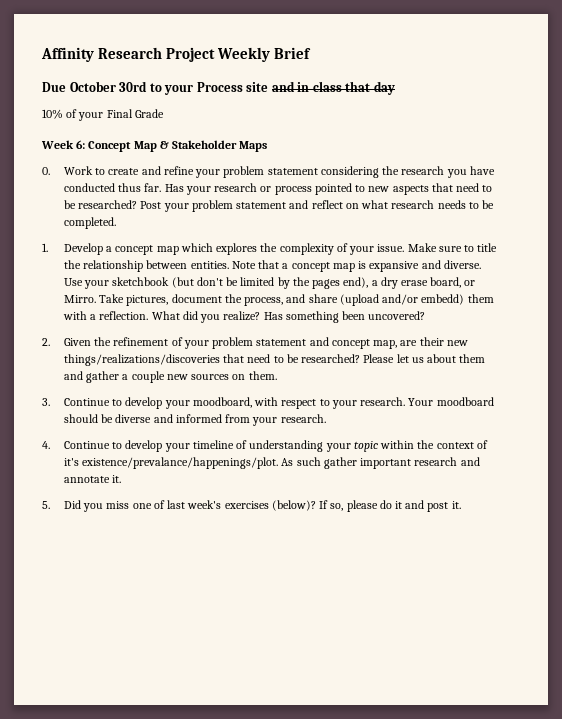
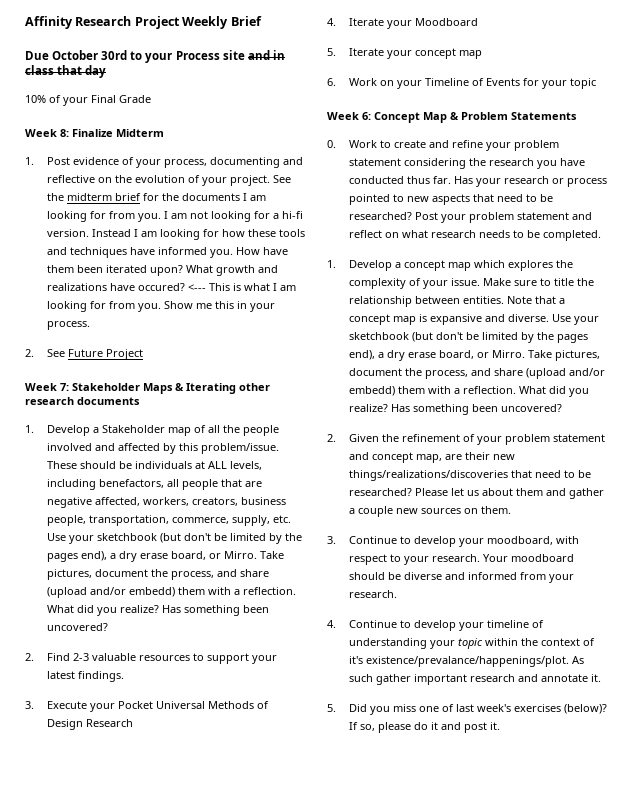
+ Week 8: Finalize Midterm
+ 1. Post evidence of your process, documenting and reflective on the evolution of your project. See the midterm brief for the documents I am looking for from you. I am not looking for a hi-fi version. Instead I am looking for how these tools and techniques have informed you. How have them been iterated upon? What growth and realizations have occured? <--- This is what I am looking for from you. Show me this in your process.
+ 2. See Future Project
+ Week 7: Stakeholder Maps & Iterating other research documents
+ 1. Develop a Stakeholder map of all the people involved and affected by this problem/issue. These should be individuals at ALL levels, including benefactors, all people that are negative affected, workers, creators, business people, transportation, commerce, supply, etc. Use your sketchbook (but don't be limited by the pages end), a dry erase board, or Mirro. Take pictures, document the process, and share (upload and/or embedd) them with a reflection. What did you realize? Has something been uncovered?
+ 2. Find 2-3 valuable resources to support your latest findings.
+ 3. Execute your Pocket Universal Methods of Design Research
+ 4. Iterate your Moodboard
+ 5. Iterate your concept map
+ 6. Work on your Timeline of Events for your topic
- Week 6: Concept Map & Stakeholder Maps
+ Week 6: Concept Map & Problem Statements

